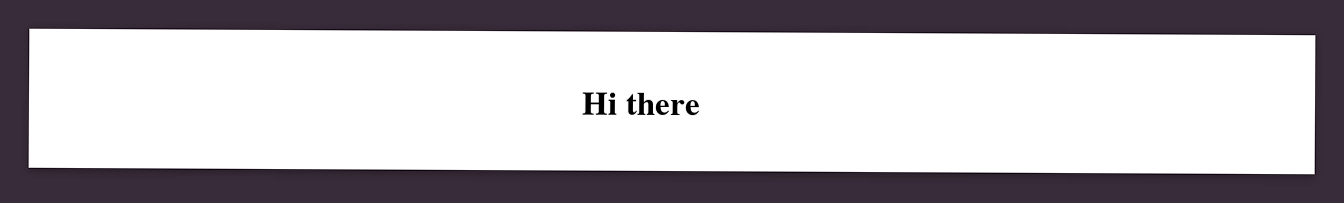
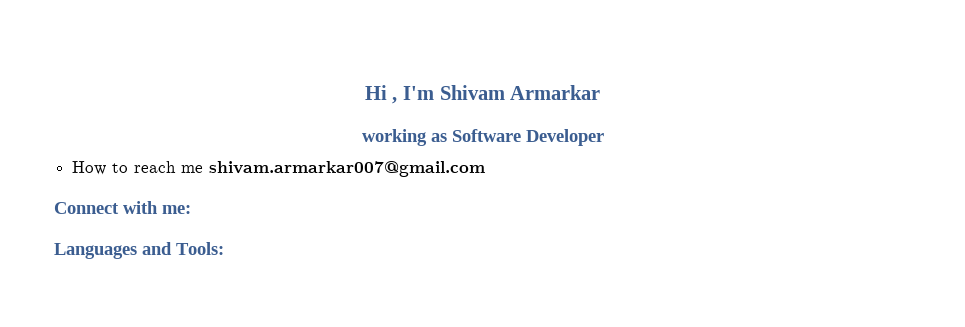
- Hi there
+ Hi , I'm Shivam Armarkar
+ working as Software Developer
+ How to reach me shivam.armarkar007@gmail.com
+ Connect with me:
+ Languages and Tools:

